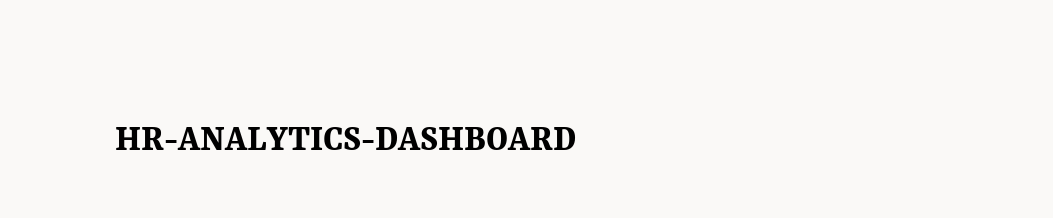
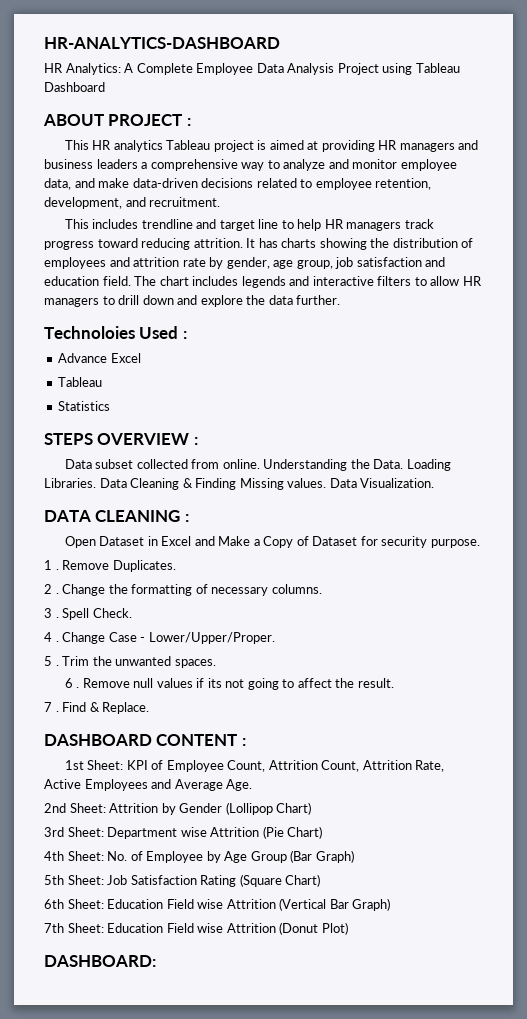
+ HR Analytics: A Complete Employee Data Analysis Project using Tableau Dashboard
+ ABOUT PROJECT :
+ This HR analytics Tableau project is aimed at providing HR managers and business leaders a comprehensive way to analyze and monitor employee data, and make data-driven decisions related to employee retention, development, and recruitment.
+ This includes trendline and target line to help HR managers track progress toward reducing attrition. It has charts showing the distribution of employees and attrition rate by gender, age group, job satisfaction and education field. The chart includes legends and interactive filters to allow HR managers to drill down and explore the data further.
+ Technoloies Used :
+ Advance Excel
+ Tableau
+ Statistics
+ STEPS OVERVIEW :
+ Data subset collected from online. Understanding the Data. Loading Libraries. Data Cleaning & Finding Missing values. Data Visualization.
+ DATA CLEANING :
+ Open Dataset in Excel and Make a Copy of Dataset for security purpose.
+ 1 . Remove Duplicates.
+ 2 . Change the formatting of necessary columns.
+ 3 . Spell Check.
+ 4 . Change Case - Lower/Upper/Proper.
+ 5 . Trim the unwanted spaces.
+ 6 . Remove null values if its not going to affect the result.
+ 7 . Find & Replace.
+ DASHBOARD CONTENT :
+ 1st Sheet: KPI of Employee Count, Attrition Count, Attrition Rate, Active Employees and Average Age.
+ 2nd Sheet: Attrition by Gender (Lollipop Chart)
+ 3rd Sheet: Department wise Attrition (Pie Chart)
+ 4th Sheet: No. of Employee by Age Group (Bar Graph)
+ 5th Sheet: Job Satisfaction Rating (Square Chart)
+ 6th Sheet: Education Field wise Attrition (Vertical Bar Graph)
+ 7th Sheet: Education Field wise Attrition (Donut Plot)
+ DASHBOARD:

